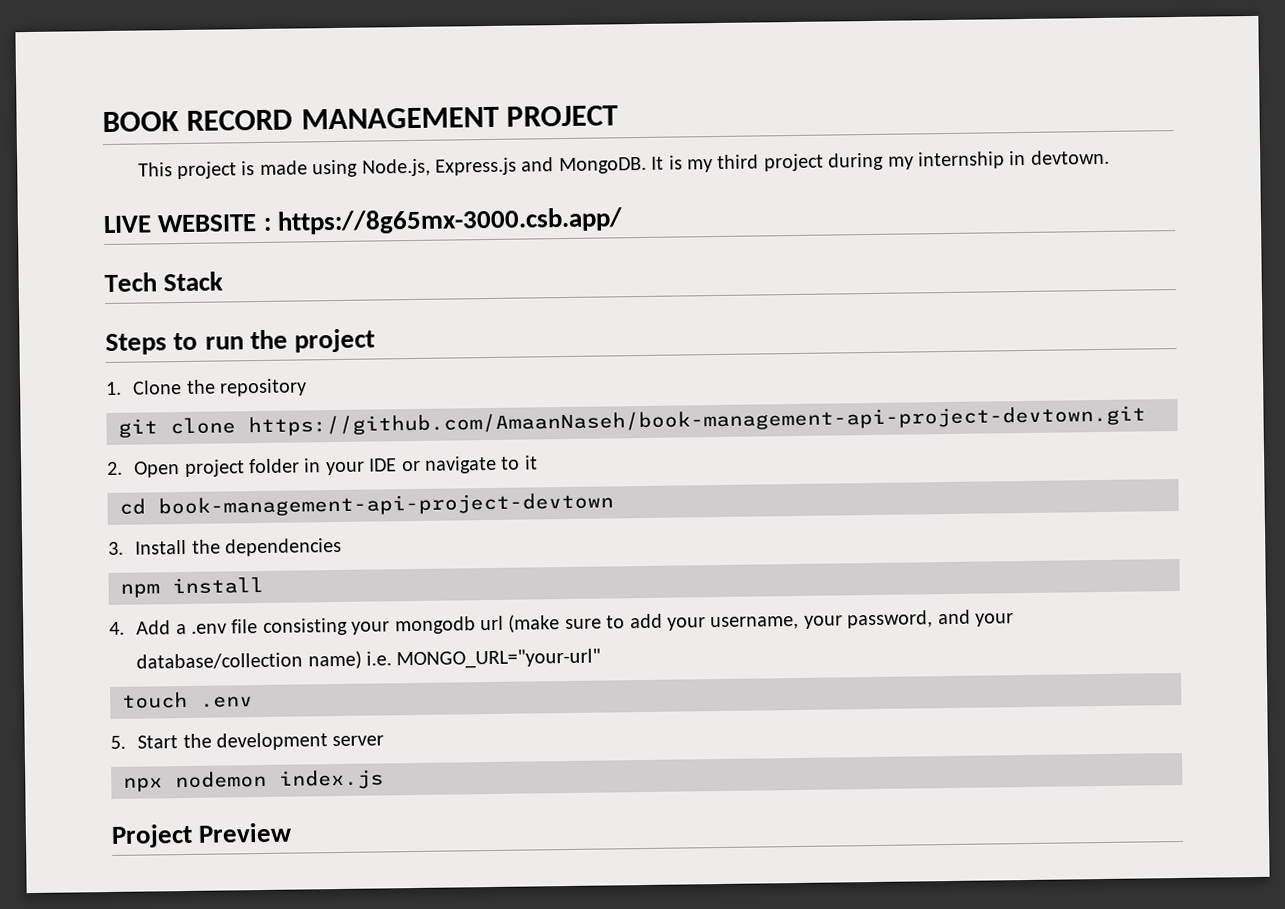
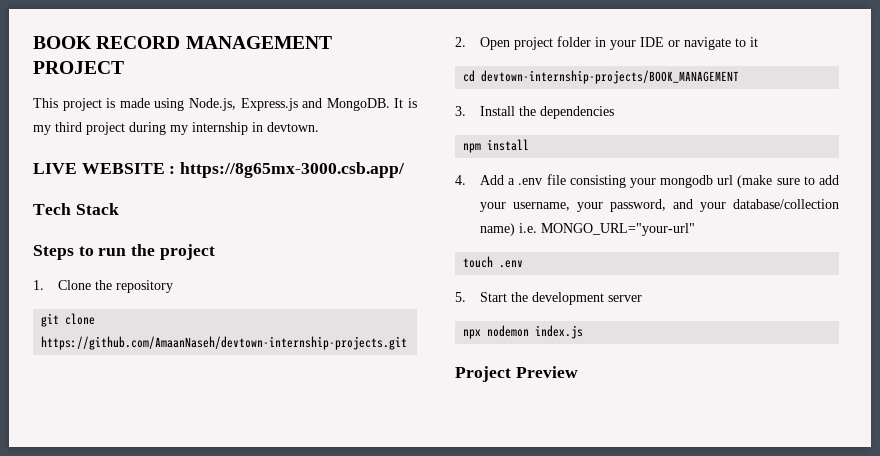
- git clone https://github.com/AmaanNaseh/book-management-api-project-devtown.git
+ git clone https://github.com/AmaanNaseh/devtown-internship-projects.git
- cd book-management-api-project-devtown
+ cd devtown-internship-projects/BOOK_MANAGEMENT

